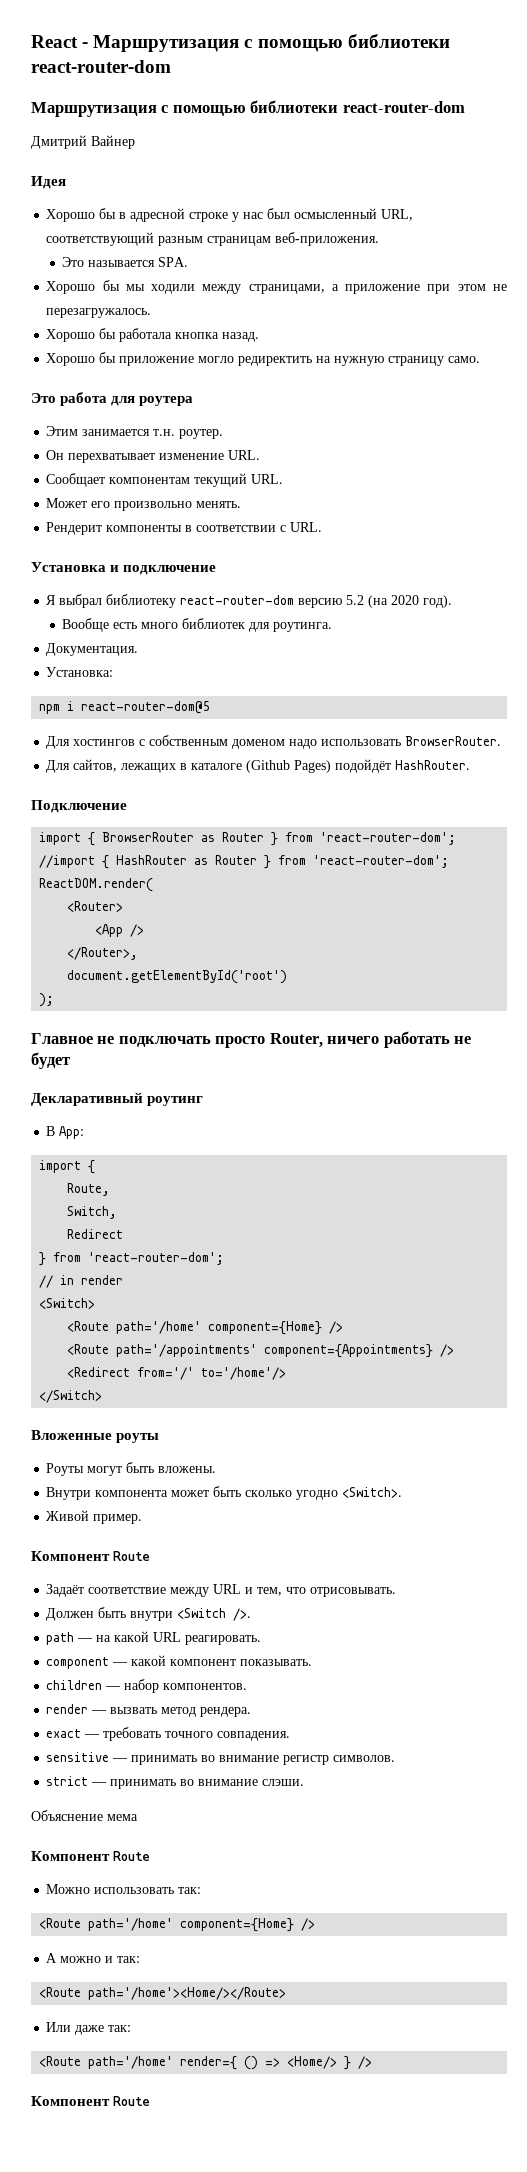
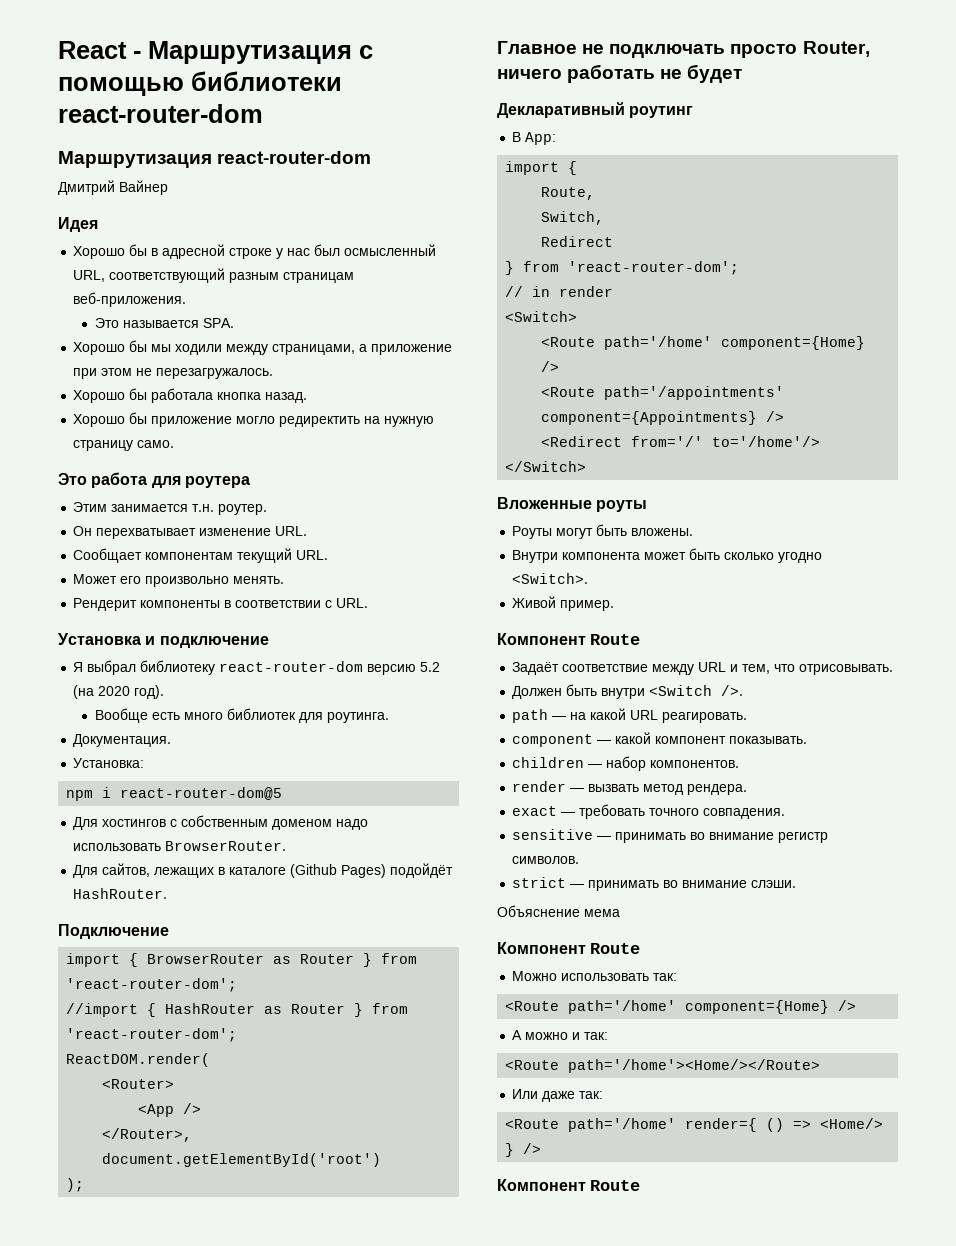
  React - Маршрутизация с помощью библиотеки react-router-dom
- Маршрутизация с помощью библиотеки react-router-dom
+ Маршрутизация react-router-dom

